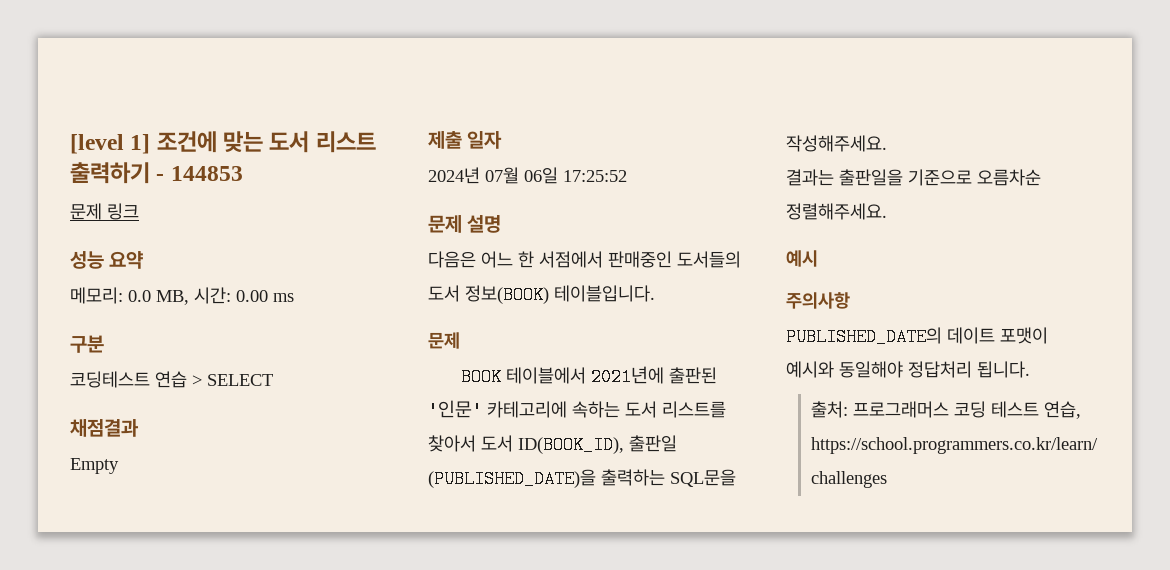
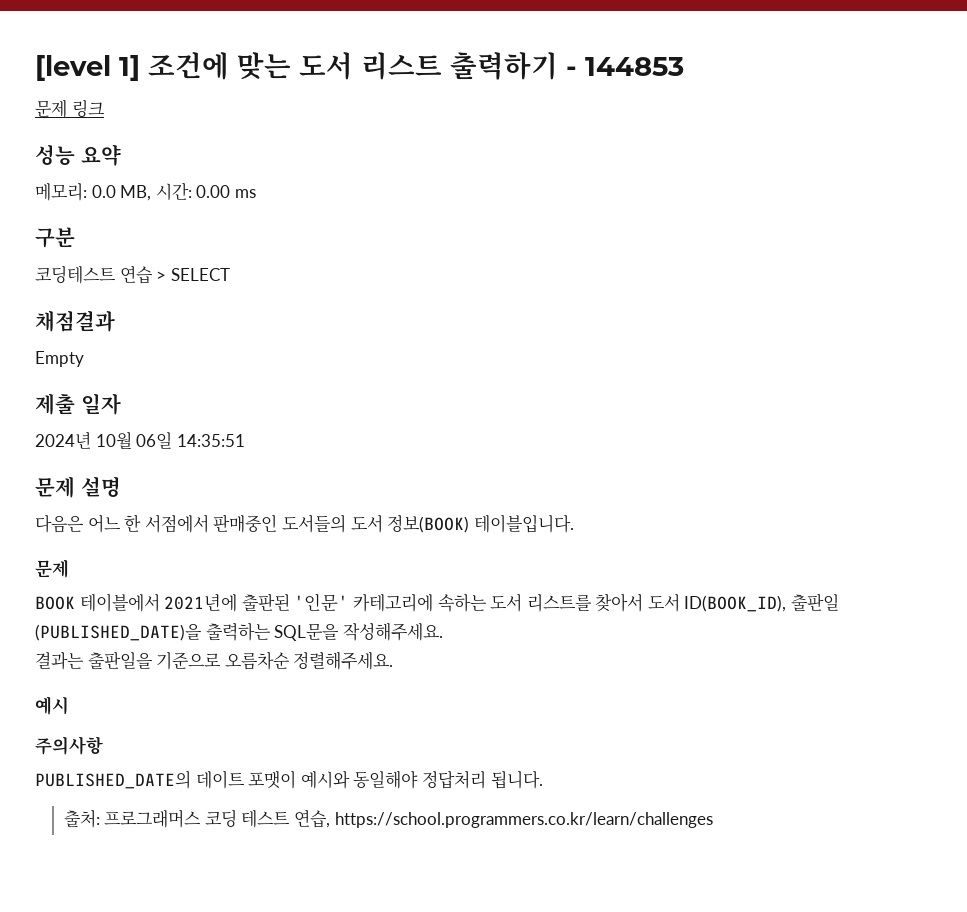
- 2024년 07월 06일 17:25:52
+ 2024년 10월 06일 14:35:51

